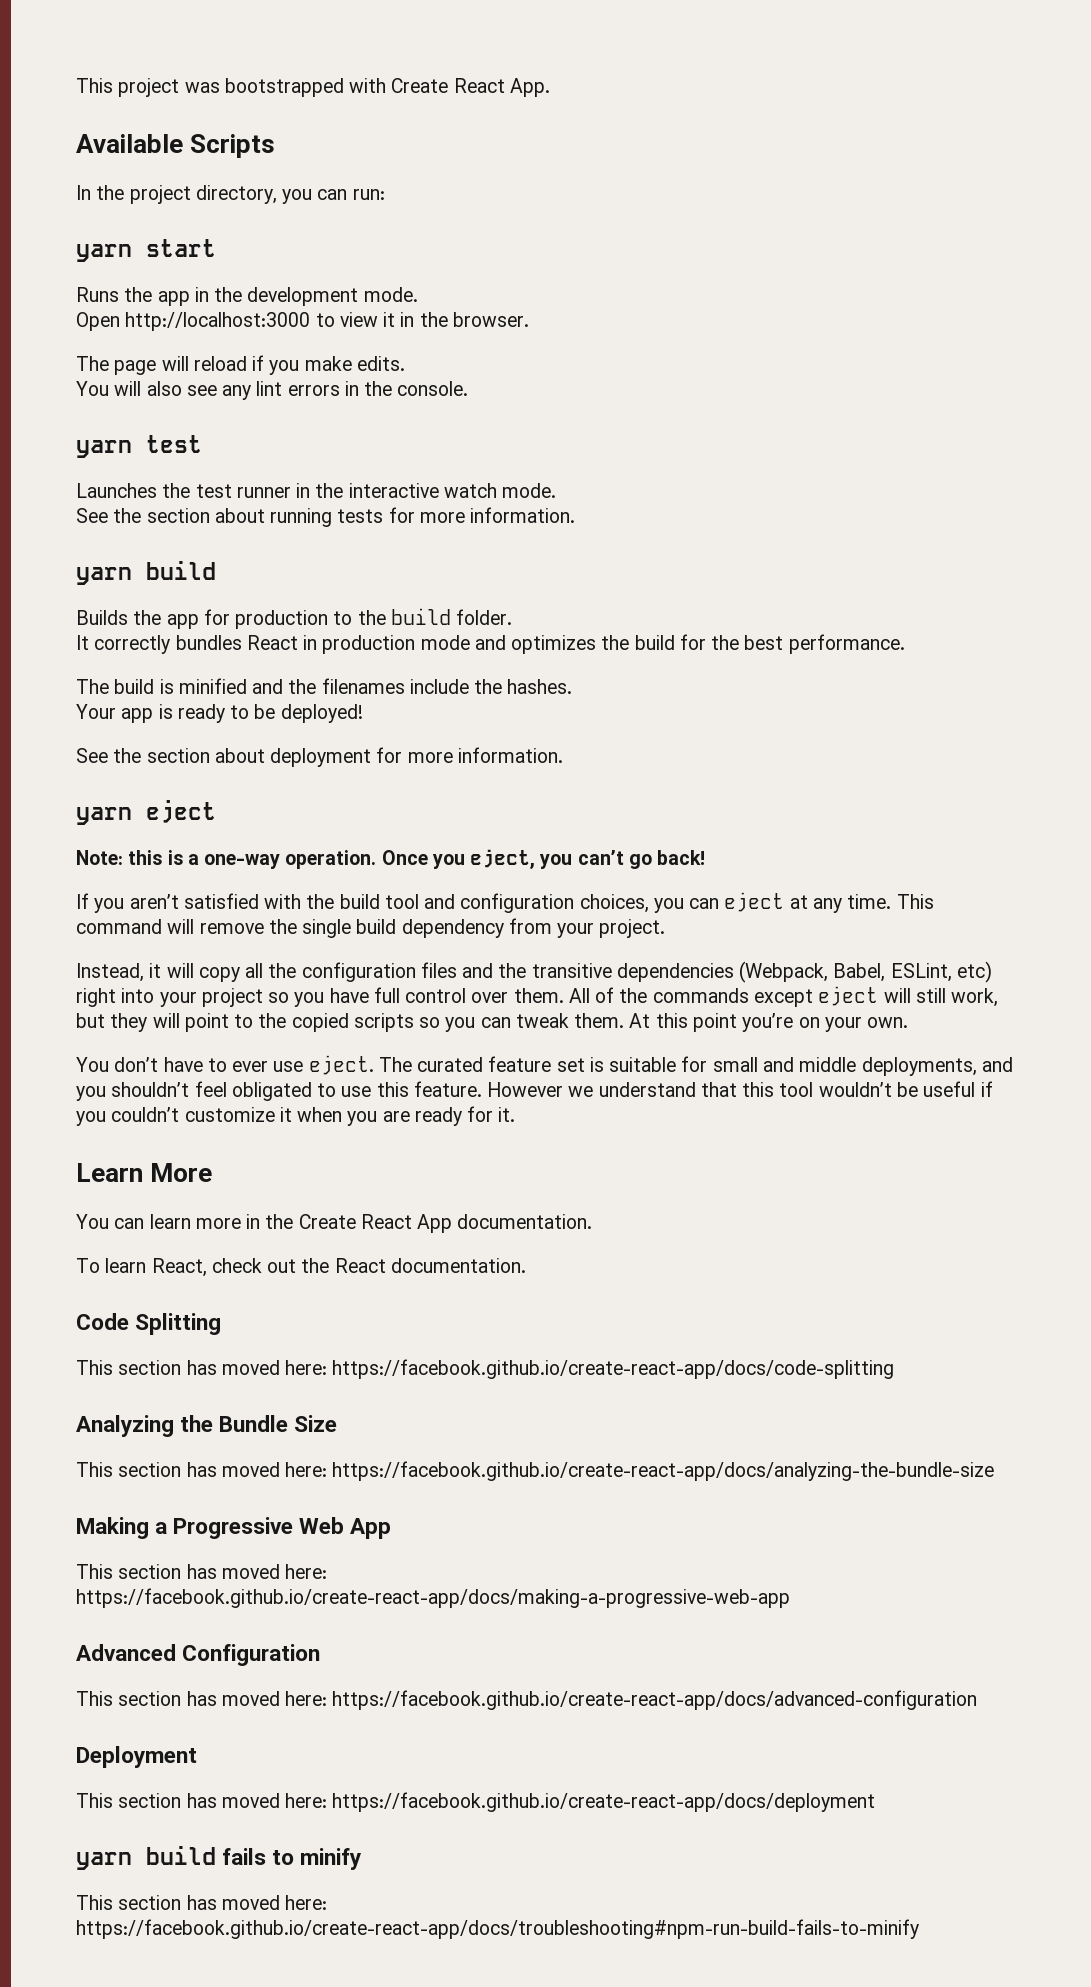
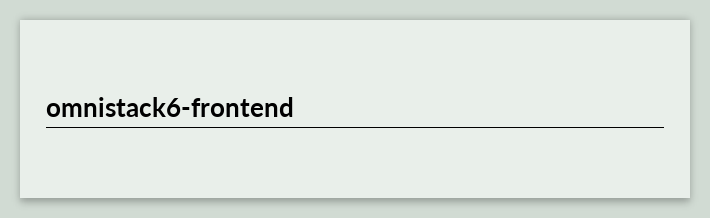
- This project was bootstrapped with Create React App.
- Available Scripts
- In the project directory, you can run:
- yarn start
- Runs the app in the development mode.
- Open http://localhost:3000 to view it in the browser.
- The page will reload if you make edits.
- You will also see any lint errors in the console.
- yarn test
- Launches the test runner in the interactive watch mode.
- See the section about running tests for more information.
- yarn build
- Builds the app for production to the build folder.
- It correctly bundles React in production mode and optimizes the build for the best performance.
- The build is minified and the filenames include the hashes.
- Your app is ready to be deployed!
- See the section about deployment for more information.
- yarn eject
- Note: this is a one-way operation. Once you eject, you can’t go back!
- If you aren’t satisfied with the build tool and configuration choices, you can eject at any time. This command will remove the single build dependency from your project.
- Instead, it will copy all the configuration files and the transitive dependencies (Webpack, Babel, ESLint, etc) right into your project so you have full control over them. All of the commands except eject will still work, but they will point to the copied scripts so you can tweak them. At this point you’re on your own.
- You don’t have to ever use eject. The curated feature set is suitable for small and middle deployments, and you shouldn’t feel obligated to use this feature. However we understand that this tool wouldn’t be useful if you couldn’t customize it when you are ready for it.
- Learn More
- You can learn more in the Create React App documentation.
- To learn React, check out the React documentation.
- Code Splitting
- This section has moved here: https://facebook.github.io/create-react-app/docs/code-splitting
- Analyzing the Bundle Size
- This section has moved here: https://facebook.github.io/create-react-app/docs/analyzing-the-bundle-size
- Making a Progressive Web App
- This section has moved here: https://facebook.github.io/create-react-app/docs/making-a-progressive-web-app
- Advanced Configuration
- This section has moved here: https://facebook.github.io/create-react-app/docs/advanced-configuration
- Deployment
- This section has moved here: https://facebook.github.io/create-react-app/docs/deployment
- yarn build fails to minify
- This section has moved here: https://facebook.github.io/create-react-app/docs/troubleshooting#npm-run-build-fails-to-minify
+ omnistack6-frontend

